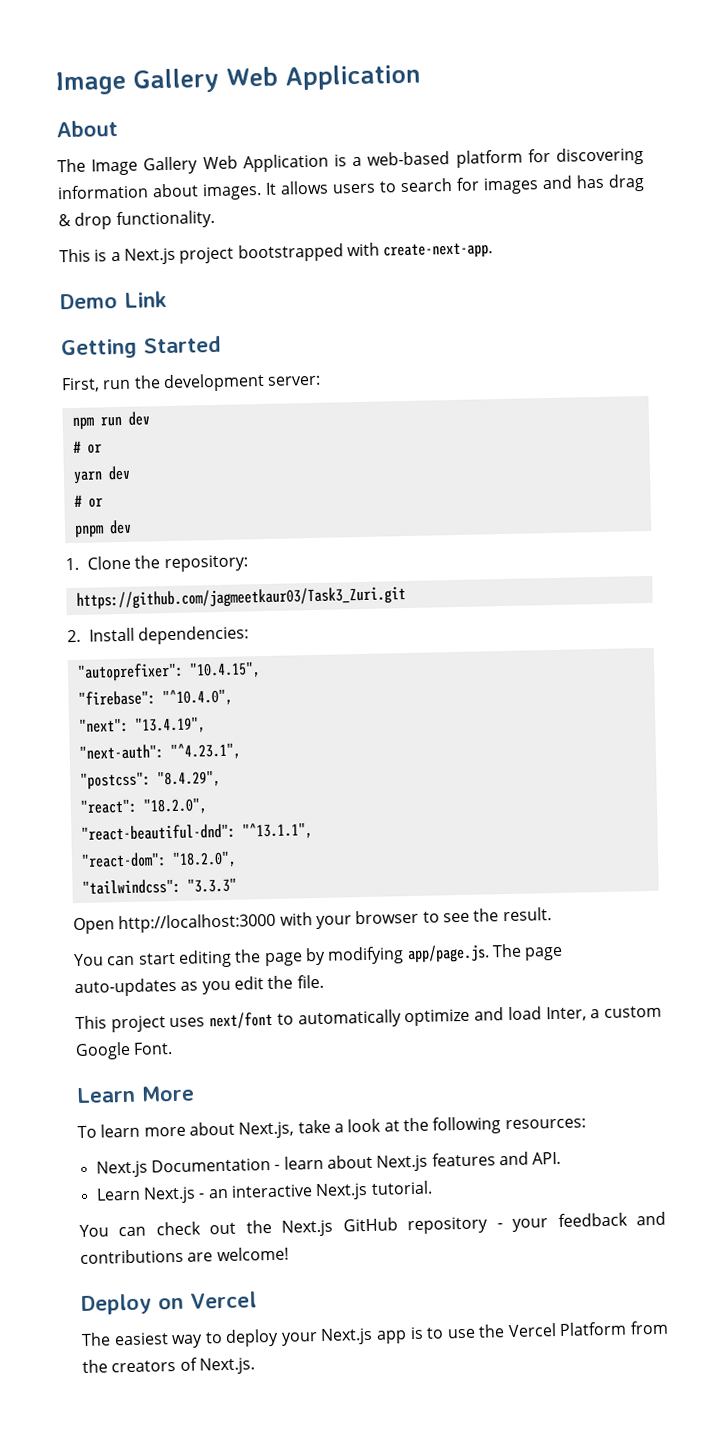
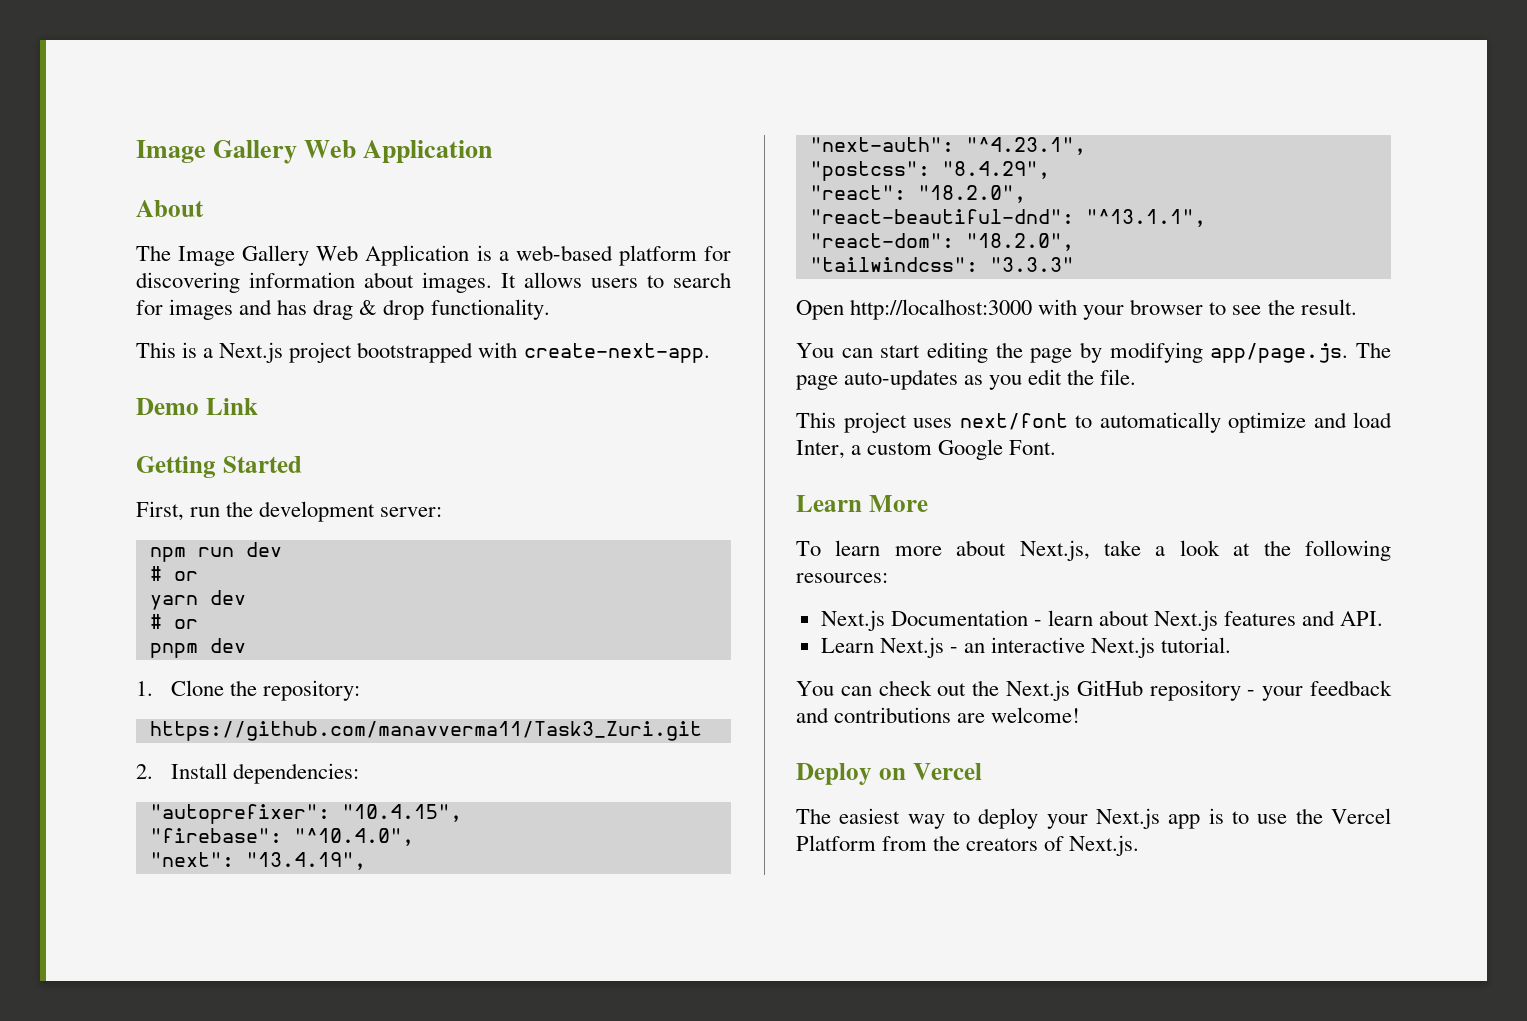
- https://github.com/jagmeetkaur03/Task3_Zuri.git
+ https://github.com/manavverma11/Task3_Zuri.git

